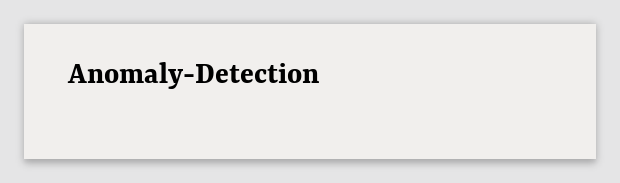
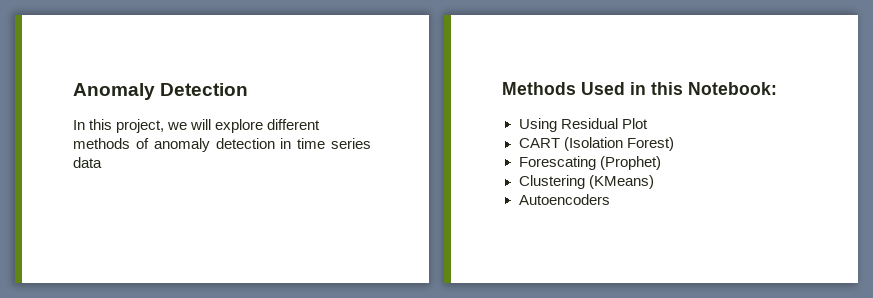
- Anomaly-Detection
+ Anomaly Detection
+ In this project, we will explore different methods of anomaly detection in time series data
+ Methods Used in this Notebook:
+ Using Residual Plot
+ CART (Isolation Forest)
+ Forescating (Prophet)
+ Clustering (KMeans)
+ Autoencoders

